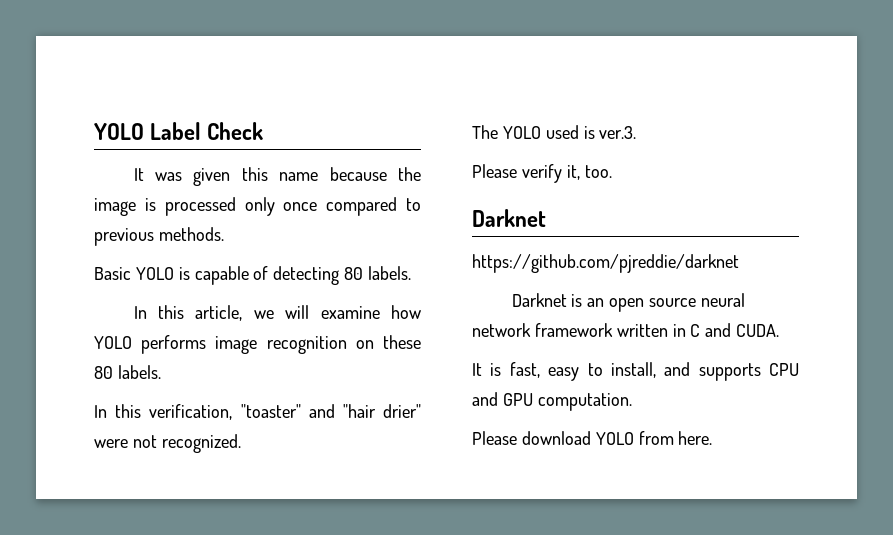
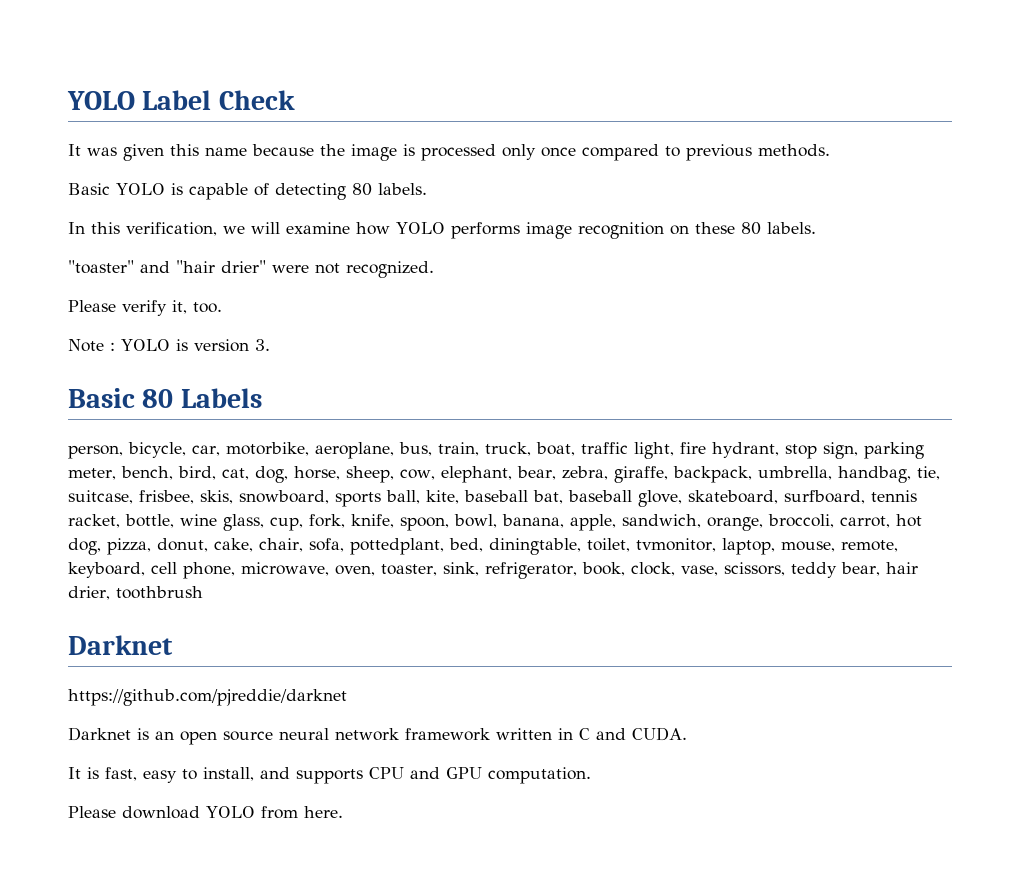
- In this article, we will examine how YOLO performs image recognition on these 80 labels.
+ In this verification, we will examine how YOLO performs image recognition on these 80 labels.
- In this verification, "toaster" and "hair drier" were not recognized.
+ "toaster" and "hair drier" were not recognized.
- The YOLO used is ver.3.
+ Note : YOLO is version 3.
+ Basic 80 Labels
+ person, bicycle, car, motorbike, aeroplane, bus, train, truck, boat, traffic light, fire hydrant, stop sign, parking meter, bench, bird, cat, dog, horse, sheep, cow, elephant, bear, zebra, giraffe, backpack, umbrella, handbag, tie, suitcase, frisbee, skis, snowboard, sports ball, kite, baseball bat, baseball glove, skateboard, surfboard, tennis racket, bottle, wine glass, cup, fork, knife, spoon, bowl, banana, apple, sandwich, orange, broccoli, carrot, hot dog, pizza, donut, cake, chair, sofa, pottedplant, bed, diningtable, toilet, tvmonitor, laptop, mouse, remote, keyboard, cell phone, microwave, oven, toaster, sink, refrigerator, book, clock, vase, scissors, teddy bear, hair drier, toothbrush

